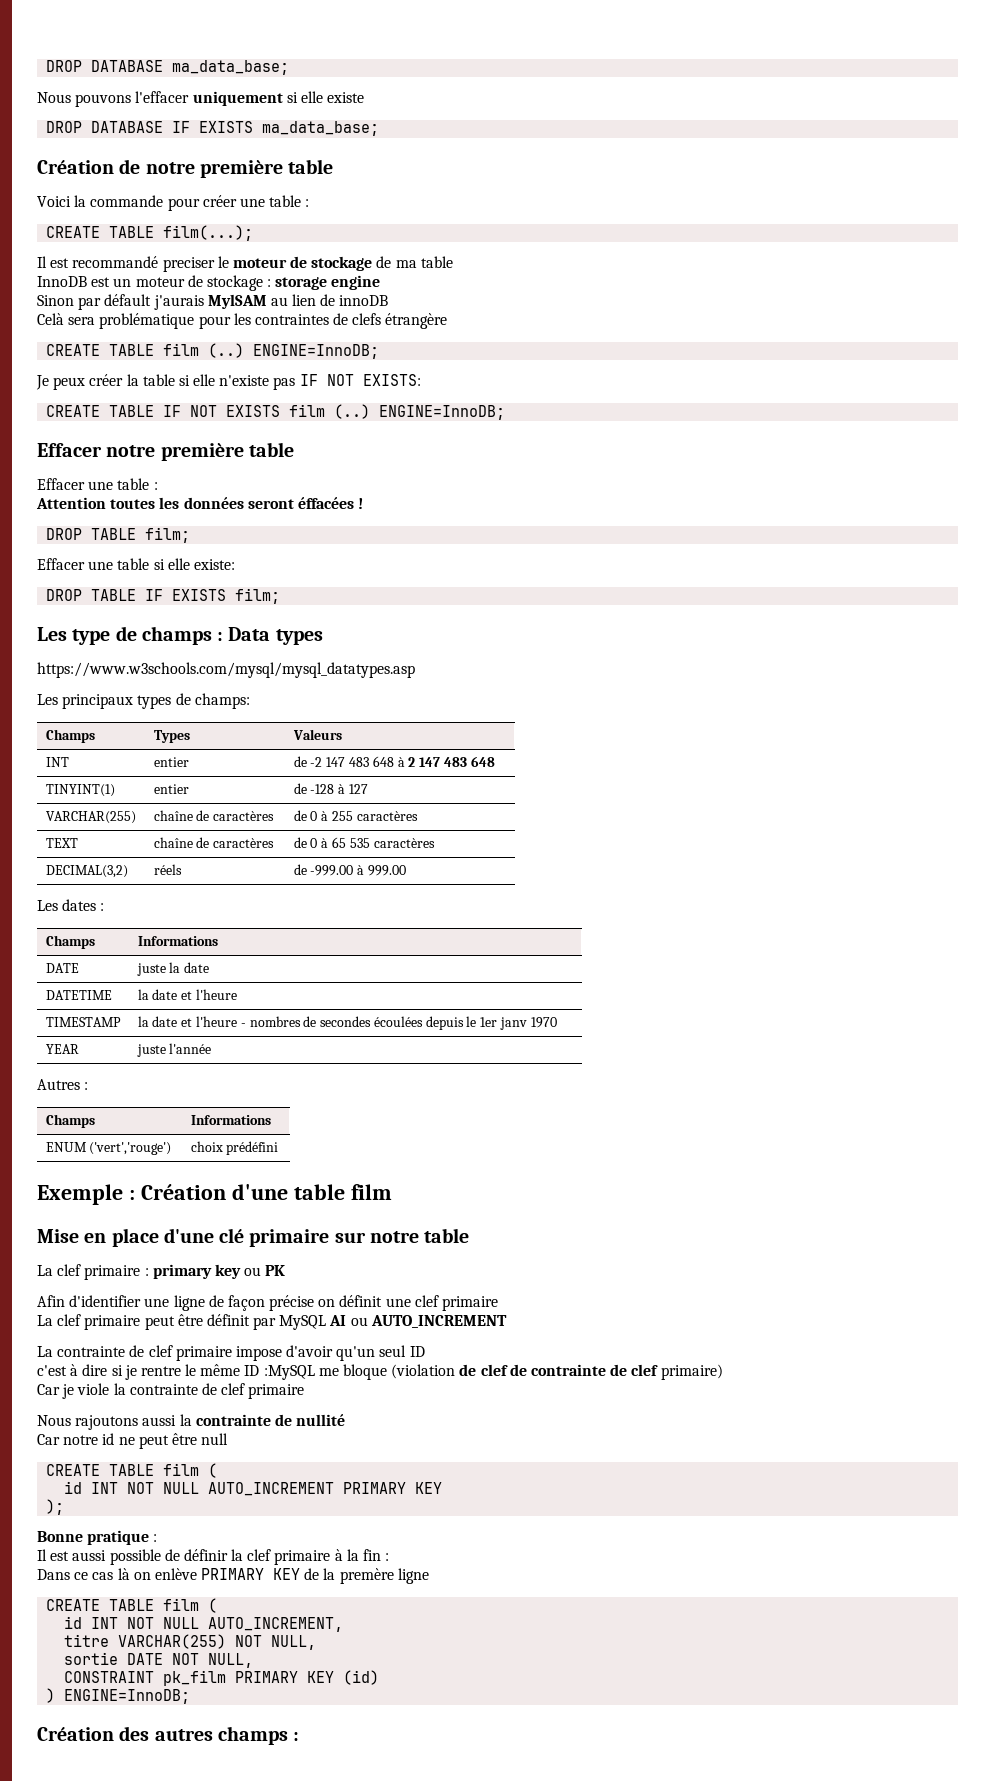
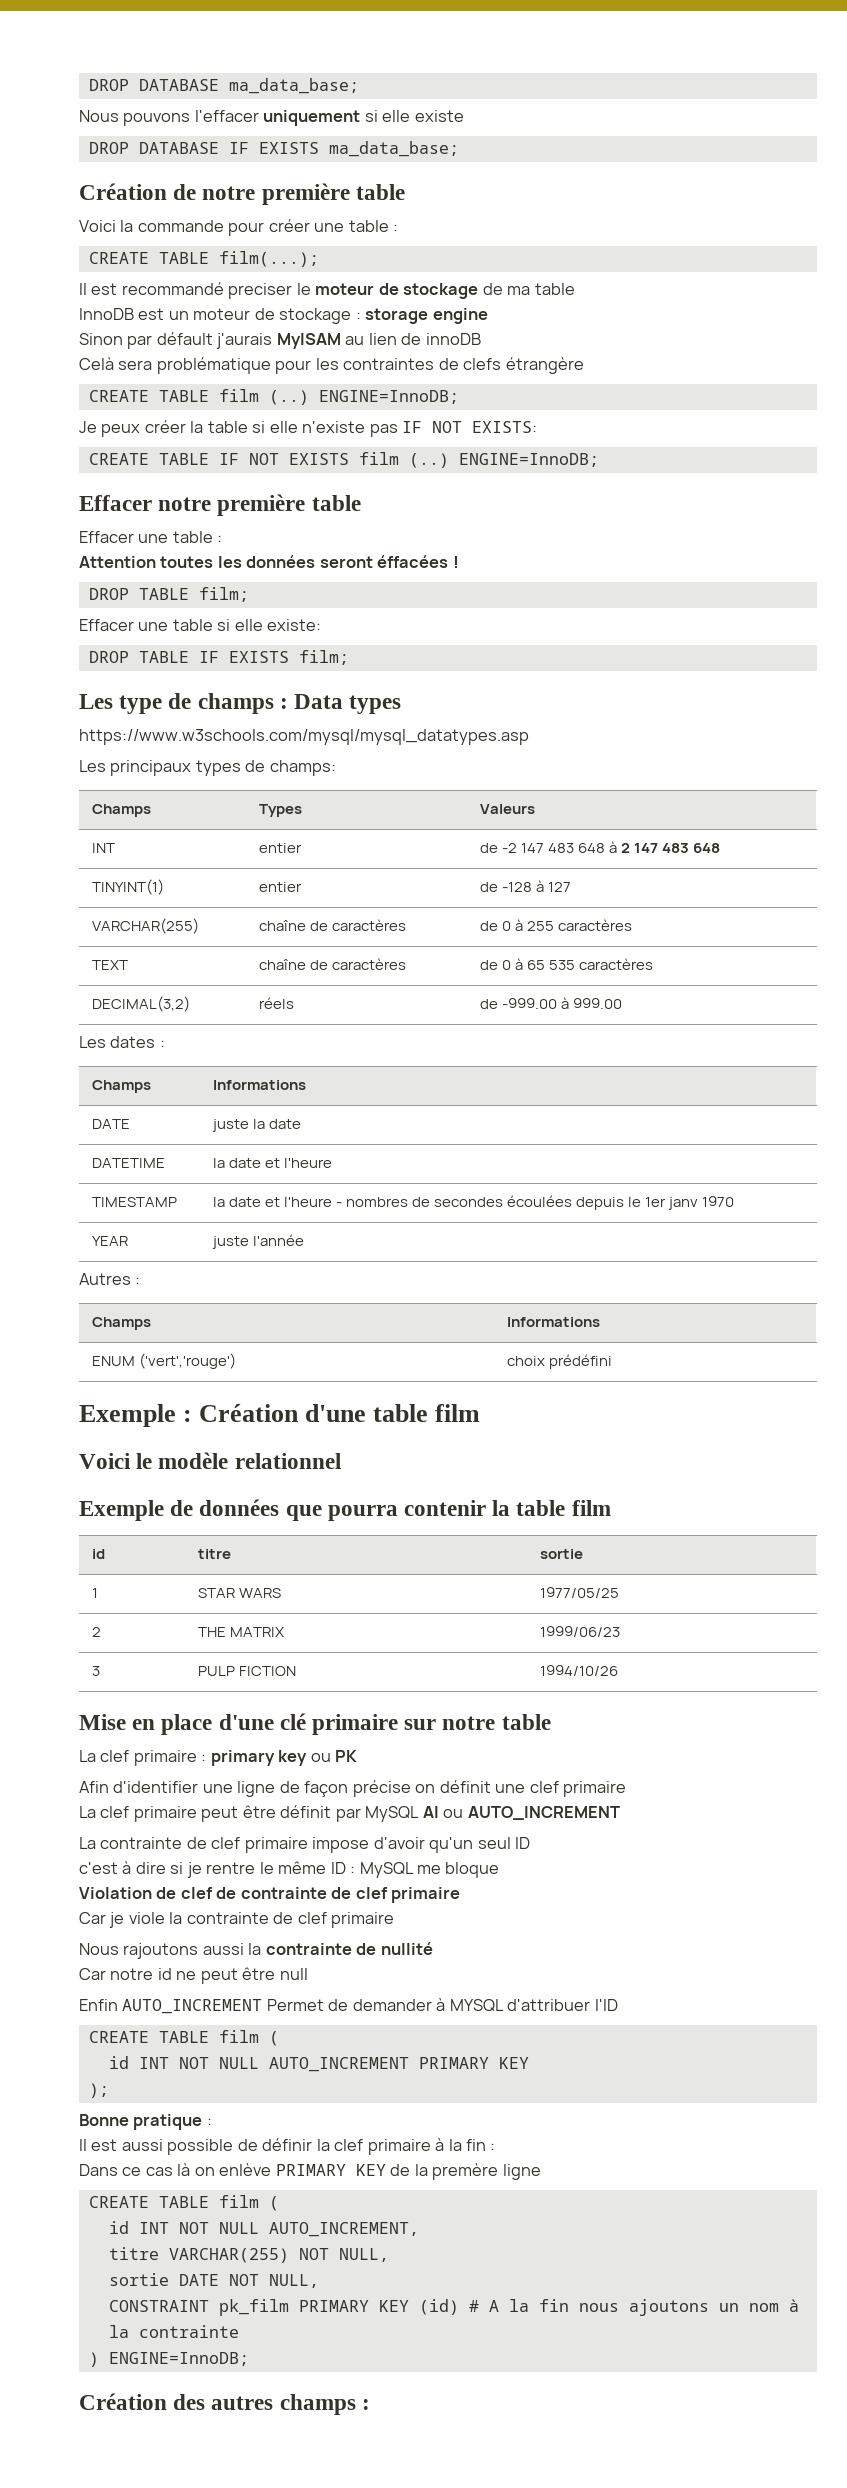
+ Voici le modèle relationnel
+ Exemple de données que pourra contenir la table film
+ id | titre | sortie
+ 1 | STAR WARS | 1977/05/25
+ 2 | THE MATRIX | 1999/06/23
+ 3 | PULP FICTION | 1994/10/26
- c'est à dire si je rentre le même ID :MySQL me bloque (violation de clef de contrainte de clef primaire)
+ c'est à dire si je rentre le même ID : MySQL me bloque
+ Violation de clef de contrainte de clef primaire
+ Enfin AUTO_INCREMENT Permet de demander à MYSQL d'attribuer l'ID
- CONSTRAINT pk_film PRIMARY KEY (id)
+ CONSTRAINT pk_film PRIMARY KEY (id) # A la fin nous ajoutons un nom à la contrainte

